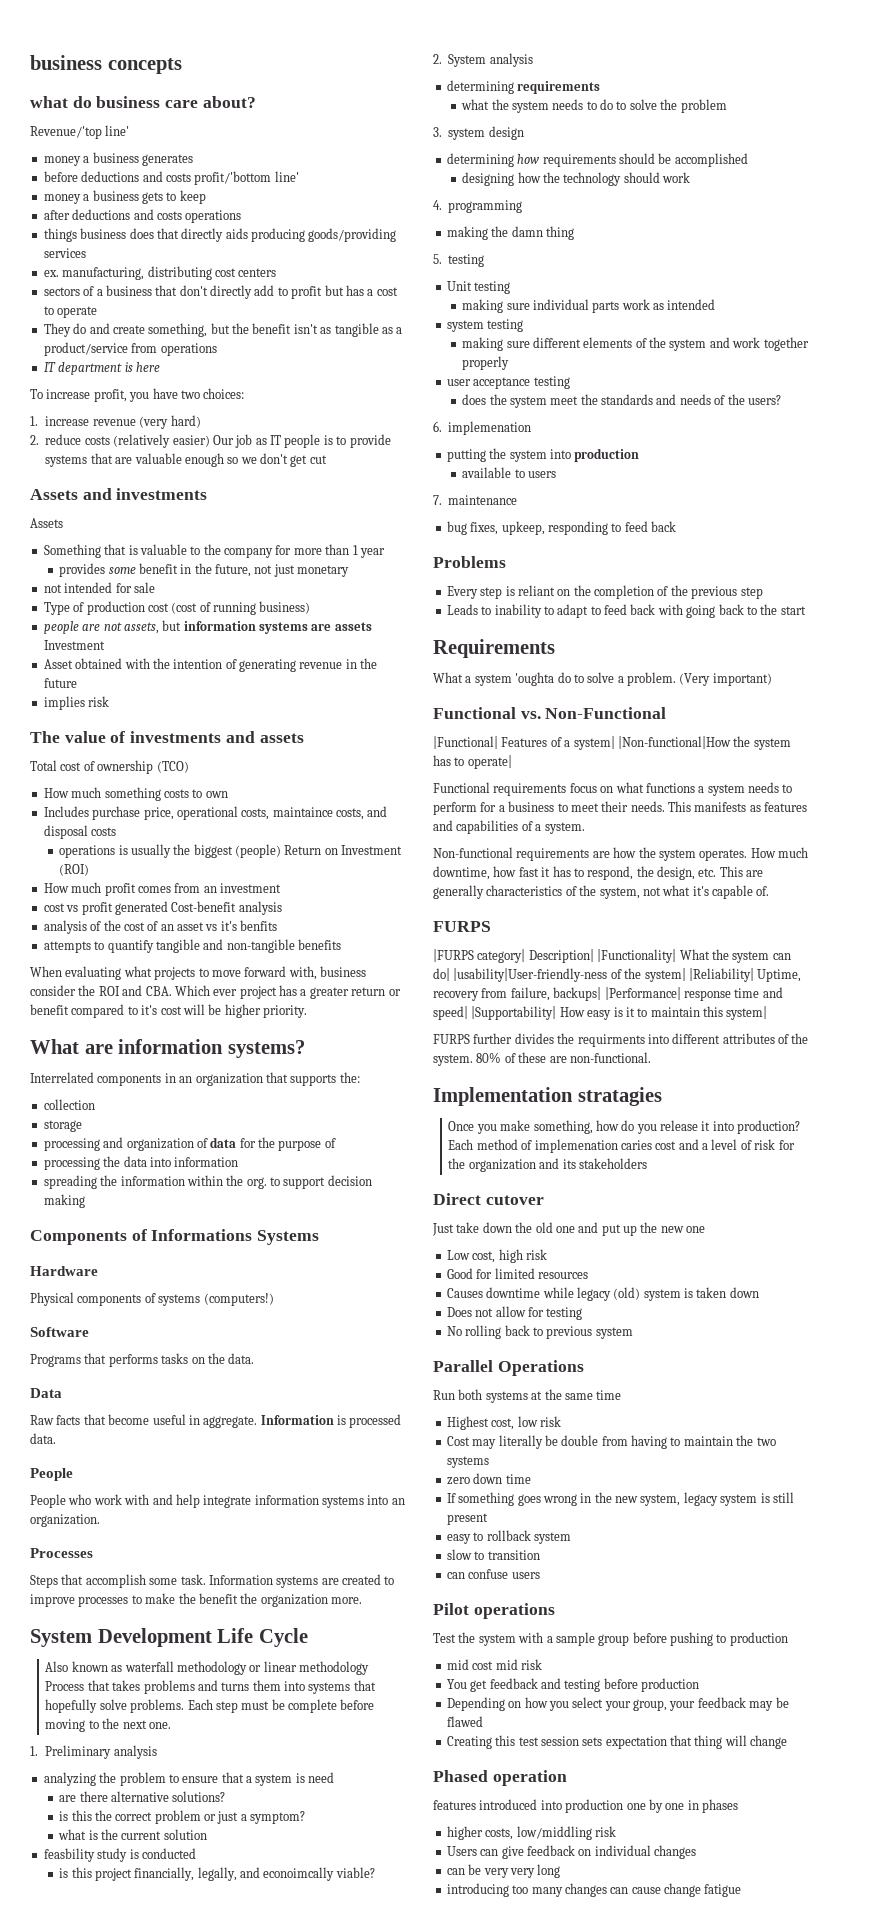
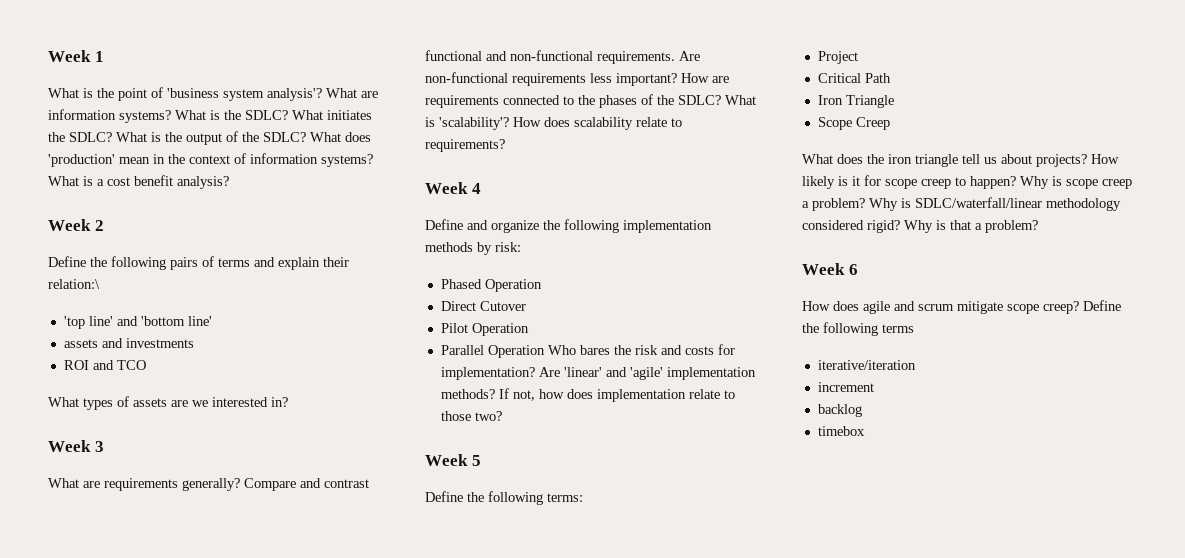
- business concepts
- what do business care about?
- Revenue/'top line'
- money a business generates
- before deductions and costs profit/'bottom line'
- money a business gets to keep
- after deductions and costs operations
- things business does that directly aids producing goods/providing services
- ex. manufacturing, distributing cost centers
- sectors of a business that don't directly add to profit but has a cost to operate
- They do and create something, but the benefit isn't as tangible as a product/service from operations
- IT department is here
- To increase profit, you have two choices:
- 1. increase revenue (very hard)
- 2. reduce costs (relatively easier) Our job as IT people is to provide systems that are valuable enough so we don't get cut
- Assets and investments
- Assets
- Something that is valuable to the company for more than 1 year
- provides some benefit in the future, not just monetary
- not intended for sale
- Type of production cost (cost of running business)
- people are not assets, but information systems are assets Investment
- Asset obtained with the intention of generating revenue in the future
- implies risk
- The value of investments and assets
- Total cost of ownership (TCO)
- How much something costs to own
- Includes purchase price, operational costs, maintaince costs, and disposal costs
- operations is usually the biggest (people) Return on Investment (ROI)
- How much profit comes from an investment
- cost vs profit generated Cost-benefit analysis
- analysis of the cost of an asset vs it's benfits
- attempts to quantify tangible and non-tangible benefits
- When evaluating what projects to move forward with, business consider the ROI and CBA. Which ever project has a greater return or benefit compared to it's cost will be higher priority.
- What are information systems?
- Interrelated components in an organization that supports the:
- collection
- storage
- processing and organization of data for the purpose of
- processing the data into information
- spreading the information within the org. to support decision making
- Components of Informations Systems
- Hardware
- Physical components of systems (computers!)
- Software
- Programs that performs tasks on the data.
- Data
- Raw facts that become useful in aggregate. Information is processed data.
- People
- People who work with and help integrate information systems into an organization.
- Processes
- Steps that accomplish some task. Information systems are created to improve processes to make the benefit the organization more.
- System Development Life Cycle
- Also known as waterfall methodology or linear methodology Process that takes problems and turns them into systems that hopefully solve problems. Each step must be complete before moving to the next one.
- 1. Preliminary analysis
- analyzing the problem to ensure that a system is need
- are there alternative solutions?
- is this the correct problem or just a symptom?
- what is the current solution
- feasbility study is conducted
- is this project financially, legally, and econoimcally viable?
- 2. System analysis
- determining requirements
- what the system needs to do to solve the problem
- 3. system design
- determining how requirements should be accomplished
- designing how the technology should work
- 4. programming
- making the damn thing
- 5. testing
- Unit testing
- making sure individual parts work as intended
- system testing
- making sure different elements of the system and work together properly
- user acceptance testing
- does the system meet the standards and needs of the users?
- 6. implemenation
- putting the system into production
- available to users
- 7. maintenance
- bug fixes, upkeep, responding to feed back
- Problems
- Every step is reliant on the completion of the previous step
- Leads to inability to adapt to feed back with going back to the start
- Requirements
- What a system 'oughta do to solve a problem. (Very important)
- Functional vs. Non-Functional
- |Functional| Features of a system| |Non-functional|How the system has to operate|
- Functional requirements focus on what functions a system needs to perform for a business to meet their needs. This manifests as features and capabilities of a system.
- Non-functional requirements are how the system operates. How much downtime, how fast it has to respond, the design, etc. This are generally characteristics of the system, not what it's capable of.
- FURPS
- |FURPS category| Description| |Functionality| What the system can do| |usability|User-friendly-ness of the system| |Reliability| Uptime, recovery from failure, backups| |Performance| response time and speed| |Supportability| How easy is it to maintain this system|
- FURPS further divides the requirments into different attributes of the system. 80% of these are non-functional.
- Implementation stratagies
- Once you make something, how do you release it into production? Each method of implemenation caries cost and a level of risk for the organization and its stakeholders
- Direct cutover
- Just take down the old one and put up the new one
- Low cost, high risk
- Good for limited resources
- Causes downtime while legacy (old) system is taken down
- Does not allow for testing
- No rolling back to previous system
- Parallel Operations
- Run both systems at the same time
- Highest cost, low risk
- Cost may literally be double from having to maintain the two systems
- zero down time
- If something goes wrong in the new system, legacy system is still present
- easy to rollback system
- slow to transition
- can confuse users
- Pilot operations
- Test the system with a sample group before pushing to production
- mid cost mid risk
- You get feedback and testing before production
- Depending on how you select your group, your feedback may be flawed
- Creating this test session sets expectation that thing will change
- Phased operation
- features introduced into production one by one in phases
- higher costs, low/middling risk
- Users can give feedback on individual changes
- can be very very long
- introducing too many changes can cause change fatigue
+ Week 1
+ What is the point of 'business system analysis'? What are information systems? What is the SDLC? What initiates the SDLC? What is the output of the SDLC? What does 'production' mean in the context of information systems? What is a cost benefit analysis?
+ Week 2
+ Define the following pairs of terms and explain their relation:\
+ 'top line' and 'bottom line'
+ assets and investments
+ ROI and TCO
+ What types of assets are we interested in?
+ Week 3
+ What are requirements generally? Compare and contrast functional and non-functional requirements. Are non-functional requirements less important? How are requirements connected to the phases of the SDLC? What is 'scalability'? How does scalability relate to requirements?
+ Week 4
+ Define and organize the following implementation methods by risk:
+ Phased Operation
+ Direct Cutover
+ Pilot Operation
+ Parallel Operation Who bares the risk and costs for implementation? Are 'linear' and 'agile' implementation methods? If not, how does implementation relate to those two?
+ Week 5
+ Define the following terms:
+ Project
+ Critical Path
+ Iron Triangle
+ Scope Creep
+ What does the iron triangle tell us about projects? How likely is it for scope creep to happen? Why is scope creep a problem? Why is SDLC/waterfall/linear methodology considered rigid? Why is that a problem?
+ Week 6
+ How does agile and scrum mitigate scope creep? Define the following terms
+ iterative/iteration
+ increment
+ backlog
+ timebox

